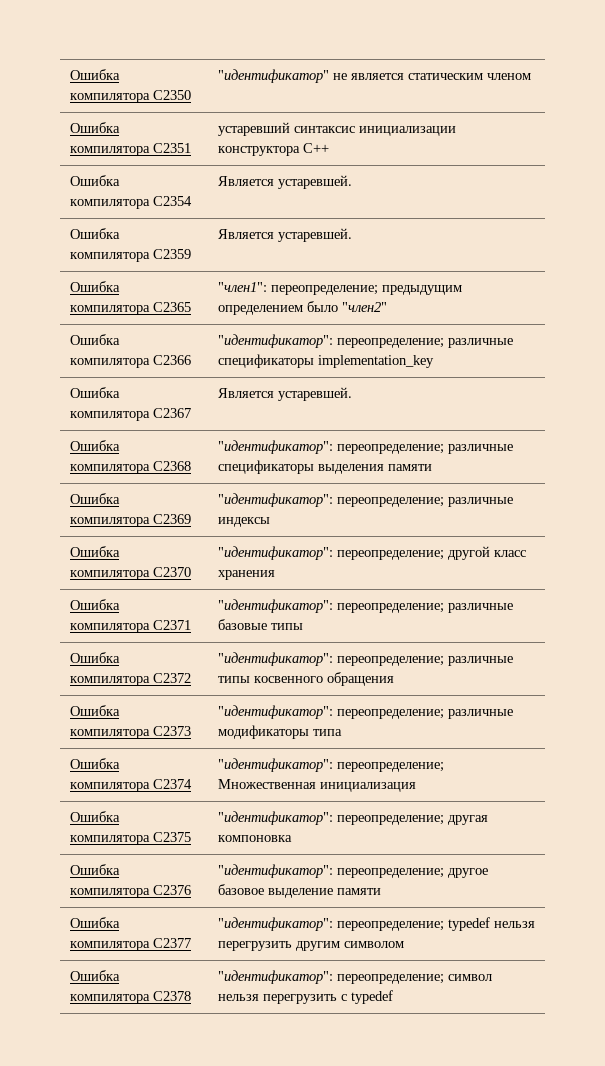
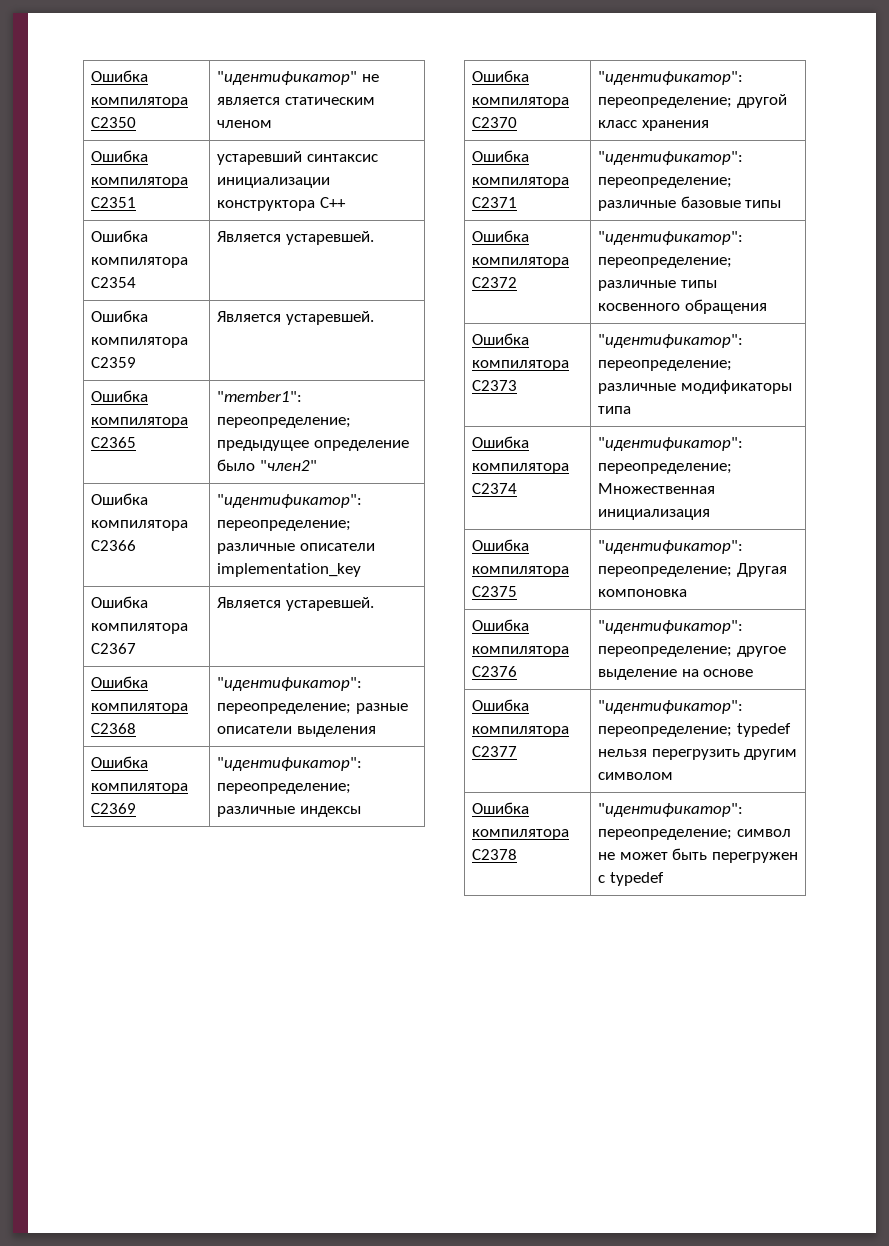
- Ошибка компилятора C2365 | "член1": переопределение; предыдущим определением было "член2"
+ Ошибка компилятора C2365 | "member1": переопределение; предыдущее определение было "член2"
- Ошибка компилятора C2366 | "идентификатор": переопределение; различные спецификаторы implementation_key
+ Ошибка компилятора C2366 | "идентификатор": переопределение; различные описатели implementation_key
- Ошибка компилятора C2368 | "идентификатор": переопределение; различные спецификаторы выделения памяти
+ Ошибка компилятора C2368 | "идентификатор": переопределение; разные описатели выделения
- Ошибка компилятора C2375 | "идентификатор": переопределение; другая компоновка
+ Ошибка компилятора C2375 | "идентификатор": переопределение; Другая компоновка
- Ошибка компилятора C2376 | "идентификатор": переопределение; другое базовое выделение памяти
+ Ошибка компилятора C2376 | "идентификатор": переопределение; другое выделение на основе
- Ошибка компилятора C2378 | "идентификатор": переопределение; символ нельзя перегрузить с typedef
+ Ошибка компилятора C2378 | "идентификатор": переопределение; символ не может быть перегружен с typedef

